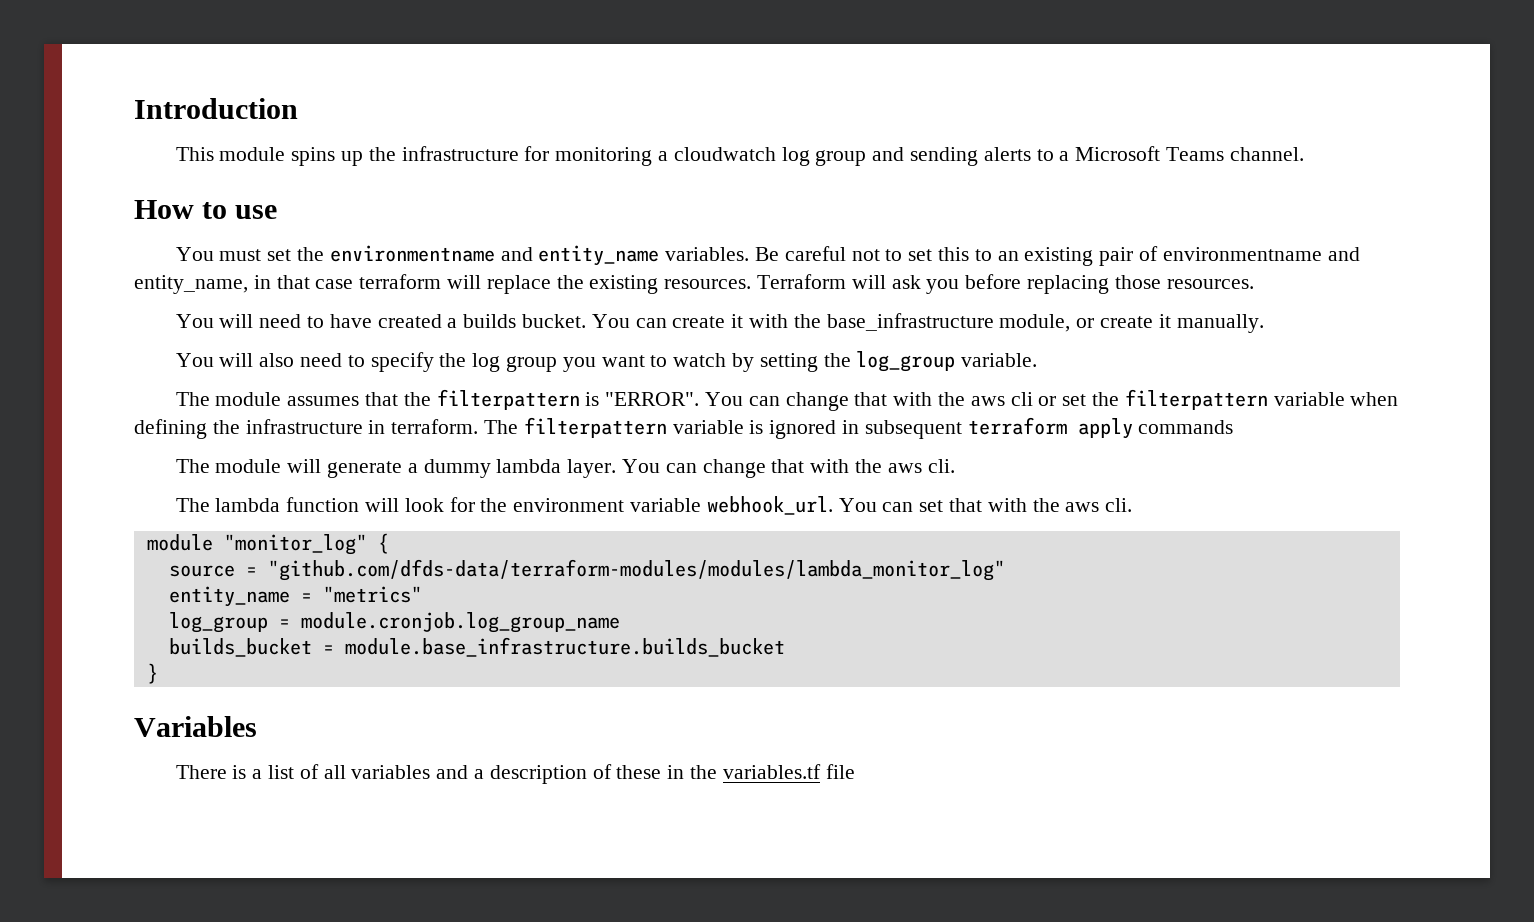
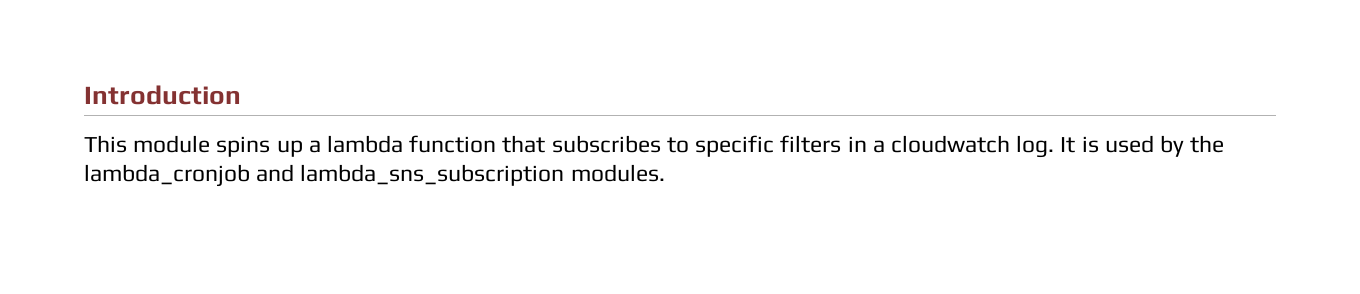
- This module spins up the infrastructure for monitoring a cloudwatch log group and sending alerts to a Microsoft Teams channel.
- How to use
- You must set the environmentname and entity_name variables. Be careful not to set this to an existing pair of environmentname and entity_name, in that case terraform will replace the existing resources. Terraform will ask you before replacing those resources.
- You will need to have created a builds bucket. You can create it with the base_infrastructure module, or create it manually.
- You will also need to specify the log group you want to watch by setting the log_group variable.
- The module assumes that the filterpattern is "ERROR". You can change that with the aws cli or set the filterpattern variable when defining the infrastructure in terraform. The filterpattern variable is ignored in subsequent terraform apply commands
- The module will generate a dummy lambda layer. You can change that with the aws cli.
- The lambda function will look for the environment variable webhook_url. You can set that with the aws cli.
- module "monitor_log" {
- source = "github.com/dfds-data/terraform-modules/modules/lambda_monitor_log"
- entity_name = "metrics"
- log_group = module.cronjob.log_group_name
- builds_bucket = module.base_infrastructure.builds_bucket
- }
- Variables
- There is a list of all variables and a description of these in the variables.tf file
+ This module spins up a lambda function that subscribes to specific filters in a cloudwatch log. It is used by the lambda_cronjob and lambda_sns_subscription modules.

